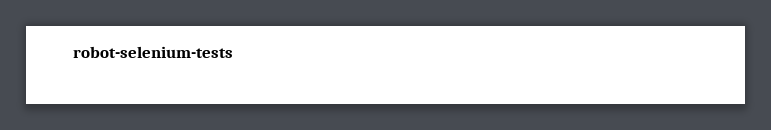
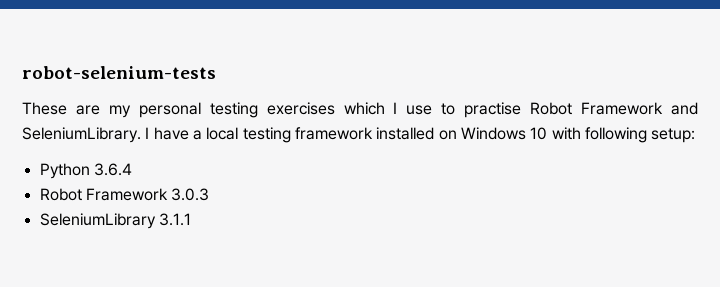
+ These are my personal testing exercises which I use to practise Robot Framework and SeleniumLibrary. I have a local testing framework installed on Windows 10 with following setup:
+ Python 3.6.4
+ Robot Framework 3.0.3
+ SeleniumLibrary 3.1.1

